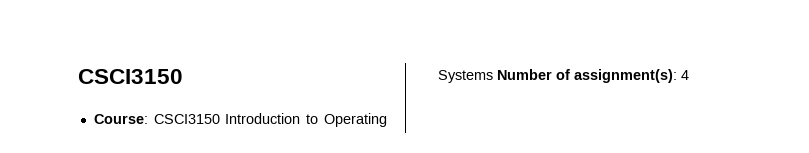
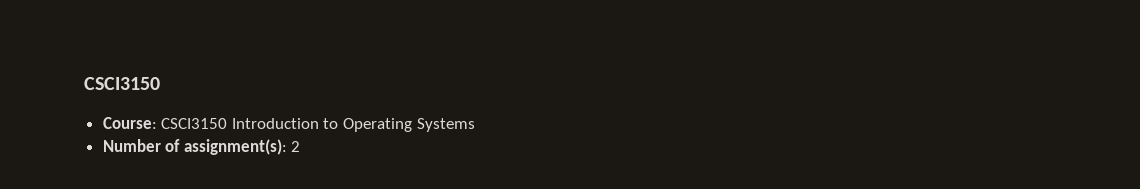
- Course: CSCI3150 Introduction to Operating Systems Number of assignment(s): 4
+ Course: CSCI3150 Introduction to Operating Systems
+ Number of assignment(s): 2

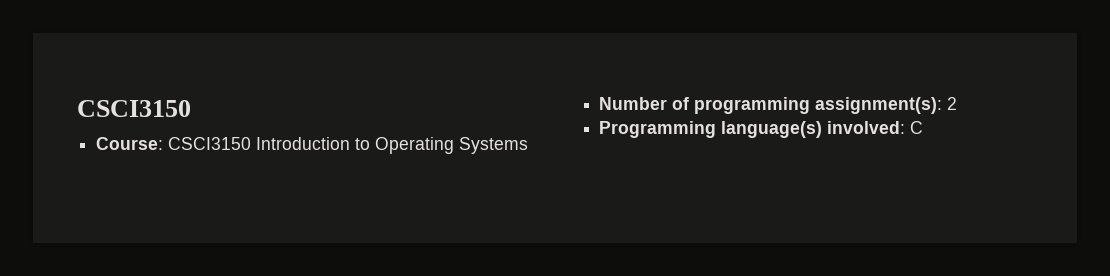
- Number of assignment(s): 2
+ Number of programming assignment(s): 2
+ Programming language(s) involved: C

